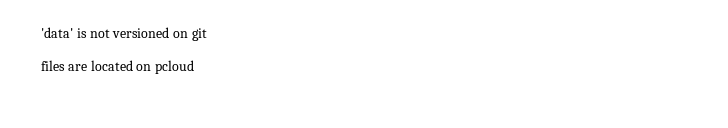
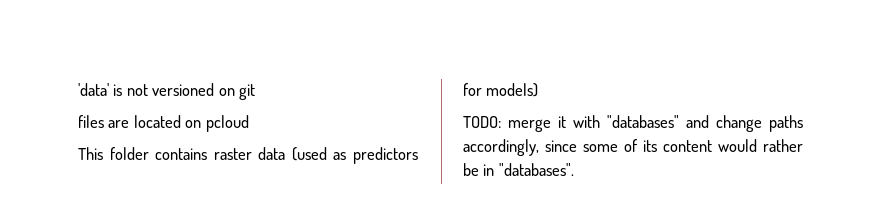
+ This folder contains raster data (used as predictors for models)
+ TODO: merge it with "databases" and change paths accordingly, since some of its content would rather be in "databases".

